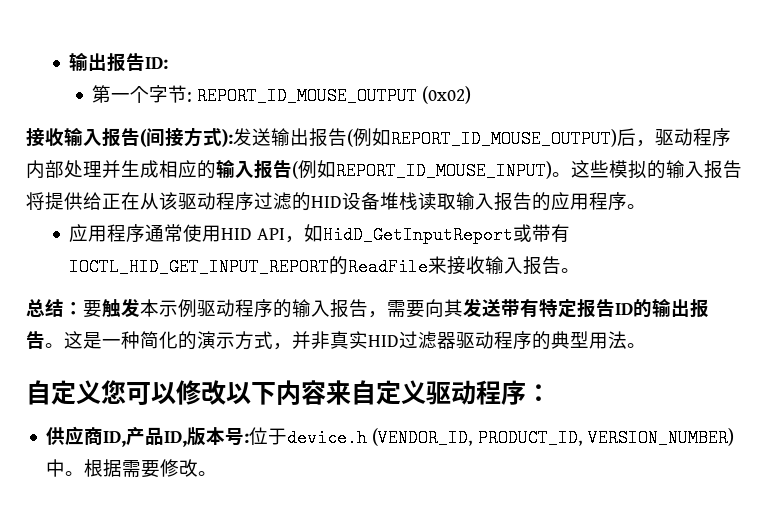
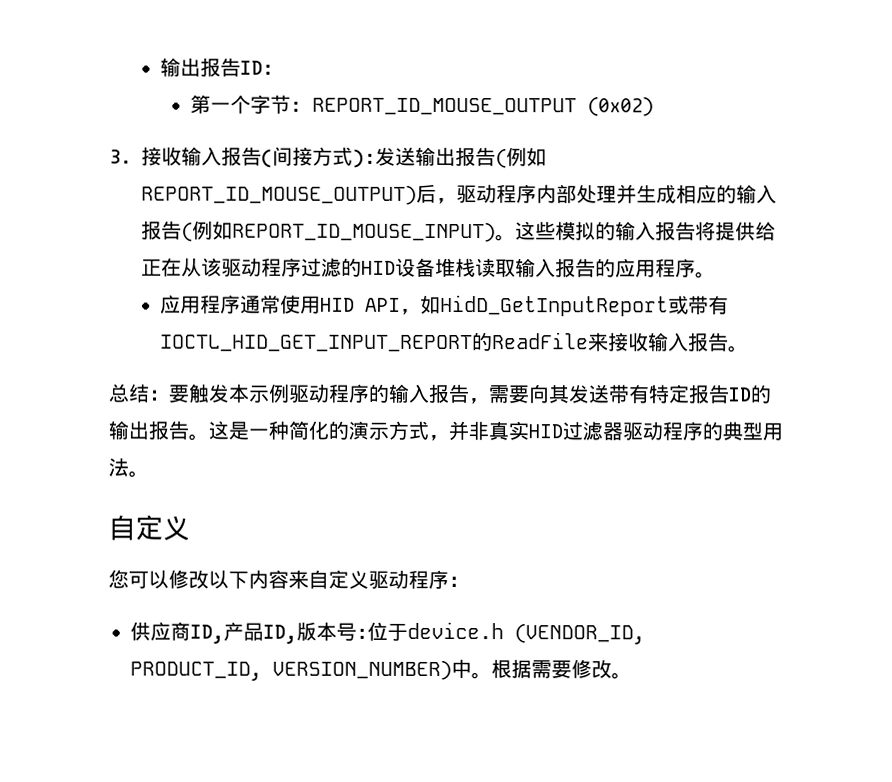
- 接收输入报告(间接方式):发送输出报告(例如REPORT_ID_MOUSE_OUTPUT)后，驱动程序内部处理并生成相应的输入报告(例如REPORT_ID_MOUSE_INPUT)。
+ 3.接收输入报告(间接方式):发送输出报告(例如REPORT_ID_MOUSE_OUTPUT)后，驱动程序内部处理并生成相应的输入报告(例如REPORT_ID_MOUSE_INPUT)。
  这是一种简化的演示方式，并非真实HID过滤器驱动程序的典型用法。
- 自定义您可以修改以下内容来自定义驱动程序：
+ 自定义
+ 您可以修改以下内容来自定义驱动程序：

